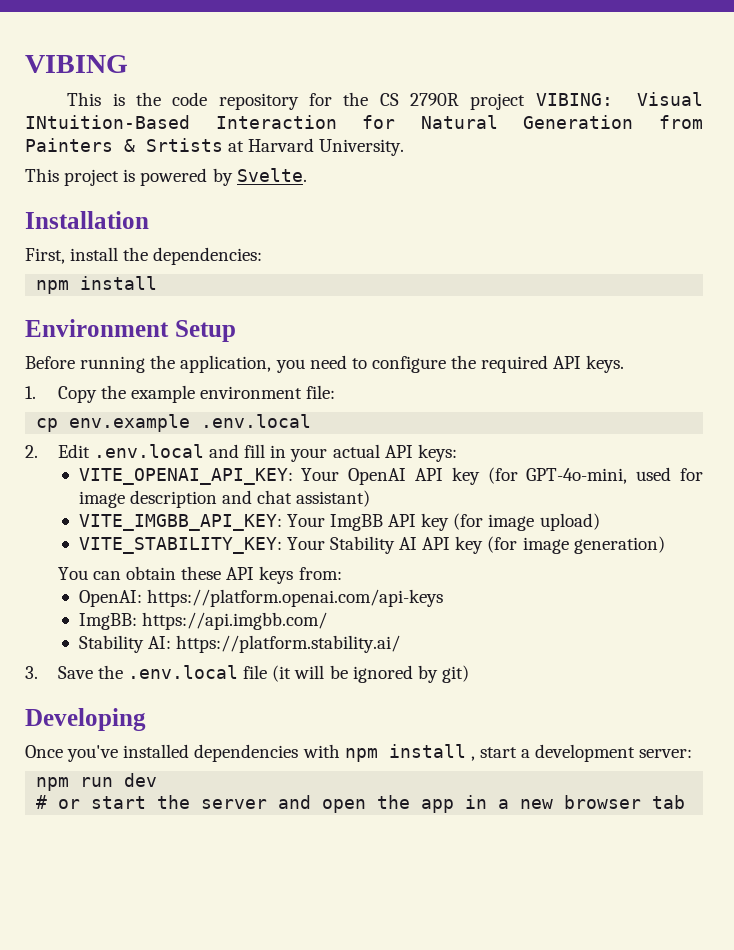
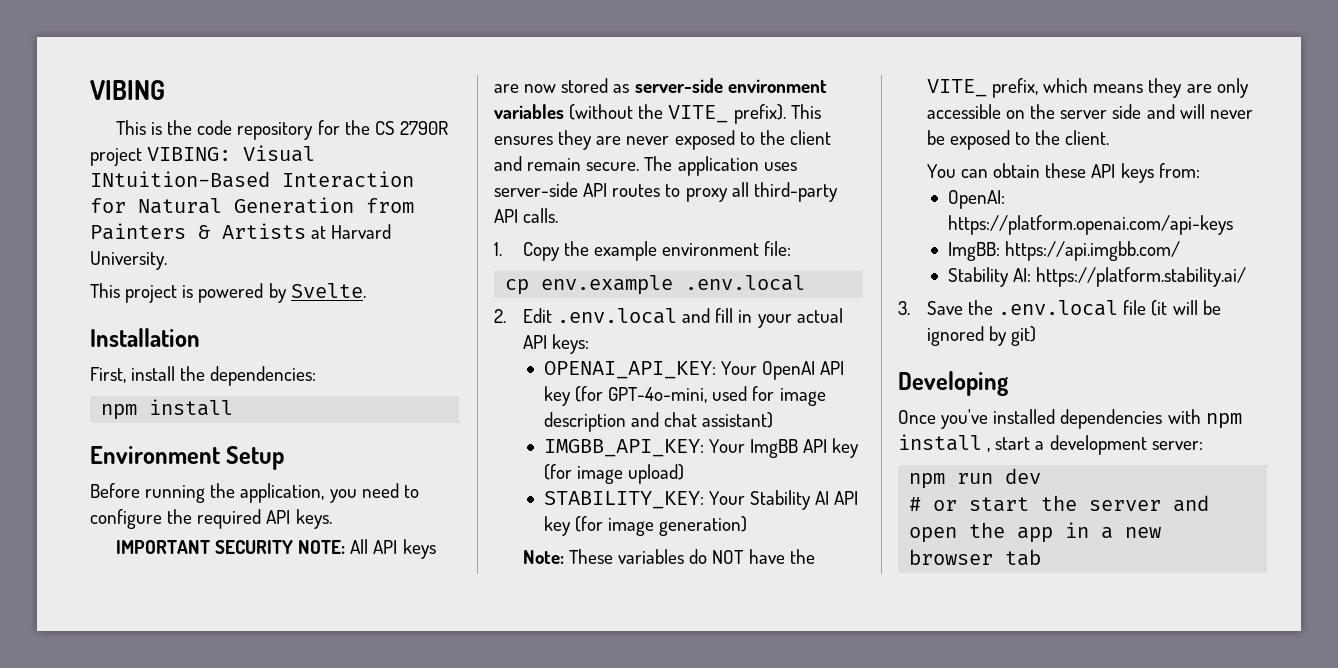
- This is the code repository for the CS 2790R project VIBING: Visual INtuition-Based Interaction for Natural Generation from Painters & Srtists at Harvard University.
+ This is the code repository for the CS 2790R project VIBING: Visual INtuition-Based Interaction for Natural Generation from Painters & Artists at Harvard University.
+ IMPORTANT SECURITY NOTE: All API keys are now stored as server-side environment variables (without the VITE_ prefix). This ensures they are never exposed to the client and remain secure. The application uses server-side API routes to proxy all third-party API calls.
- VITE_OPENAI_API_KEY: Your OpenAI API key (for GPT-4o-mini, used for image description and chat assistant)
+ OPENAI_API_KEY: Your OpenAI API key (for GPT-4o-mini, used for image description and chat assistant)
- VITE_IMGBB_API_KEY: Your ImgBB API key (for image upload)
+ IMGBB_API_KEY: Your ImgBB API key (for image upload)
- VITE_STABILITY_KEY: Your Stability AI API key (for image generation)
+ STABILITY_KEY: Your Stability AI API key (for image generation)
+ Note: These variables do NOT have the VITE_ prefix, which means they are only accessible on the server side and will never be exposed to the client.

